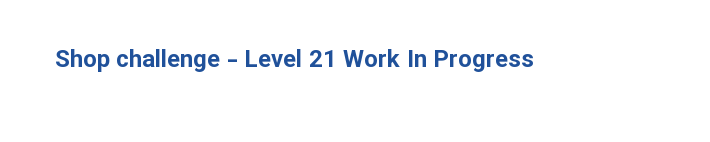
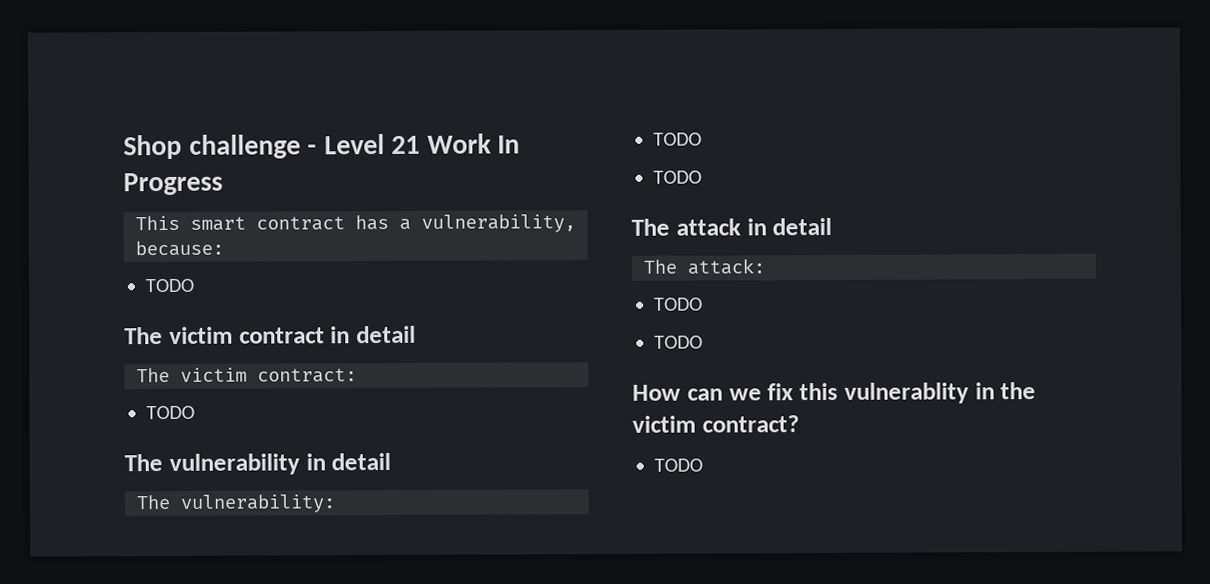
+ This smart contract has a vulnerability, because:
+ TODO
+ The victim contract in detail
+ The victim contract:
+ TODO
+ The vulnerability in detail
+ The vulnerability:
+ TODO
+ TODO
+ The attack in detail
+ The attack:
+ TODO
+ TODO
+ How can we fix this vulnerablity in the victim contract?
+ TODO

